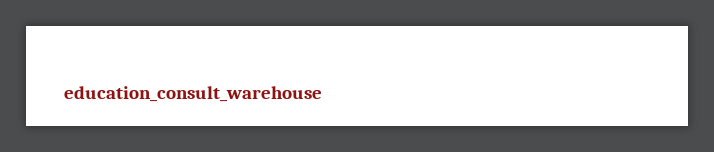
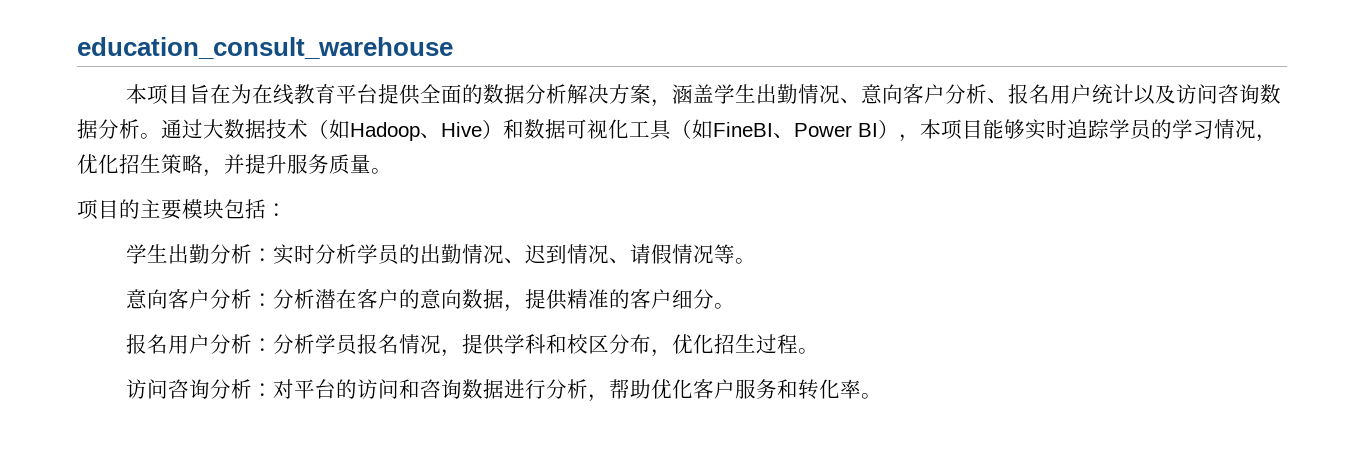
+ 本项目旨在为在线教育平台提供全面的数据分析解决方案，涵盖学生出勤情况、意向客户分析、报名用户统计以及访问咨询数据分析。通过大数据技术（如Hadoop、Hive）和数据可视化工具（如FineBI、Power BI），本项目能够实时追踪学员的学习情况，优化招生策略，并提升服务质量。
+ 项目的主要模块包括：
+ 学生出勤分析：实时分析学员的出勤情况、迟到情况、请假情况等。
+ 意向客户分析：分析潜在客户的意向数据，提供精准的客户细分。
+ 报名用户分析：分析学员报名情况，提供学科和校区分布，优化招生过程。
+ 访问咨询分析：对平台的访问和咨询数据进行分析，帮助优化客户服务和转化率。

